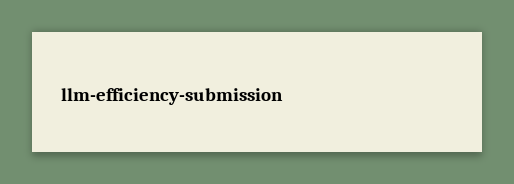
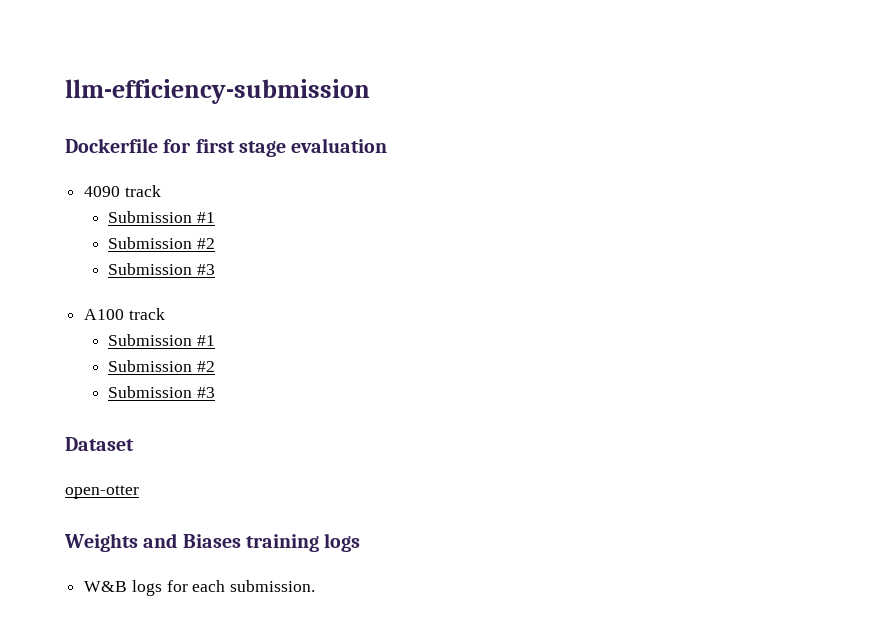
+ Dockerfile for first stage evaluation
+ 4090 track
+ Submission #1
+ Submission #2
+ Submission #3
+ A100 track
+ Submission #1
+ Submission #2
+ Submission #3
+ Dataset
+ open-otter
+ Weights and Biases training logs
+ W&B logs for each submission.

